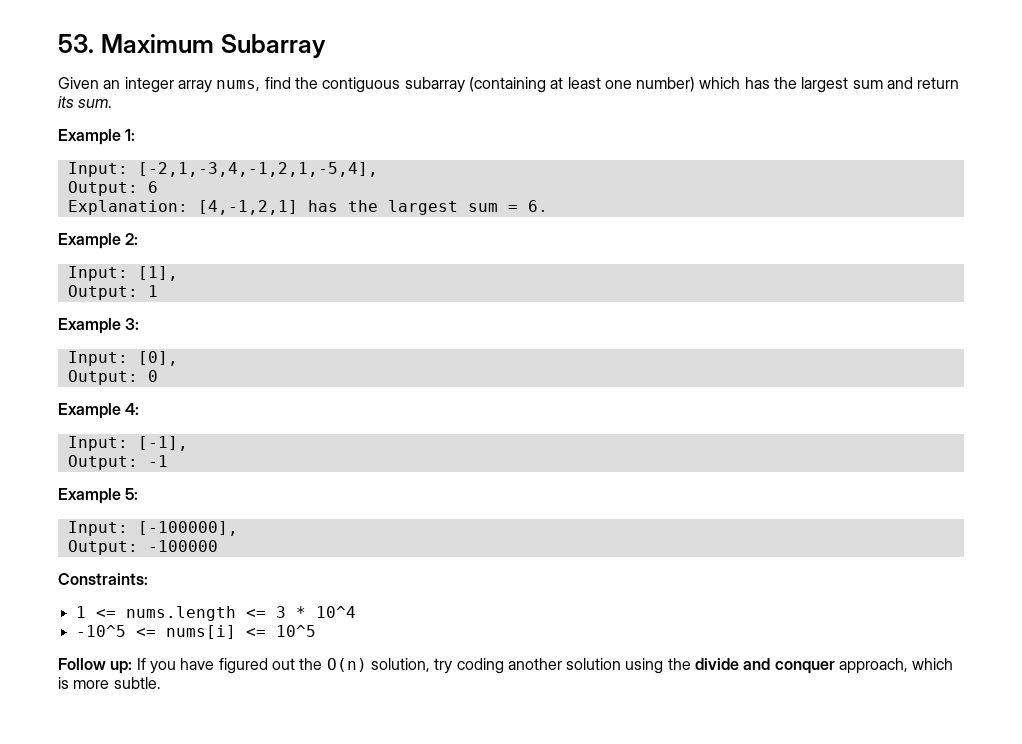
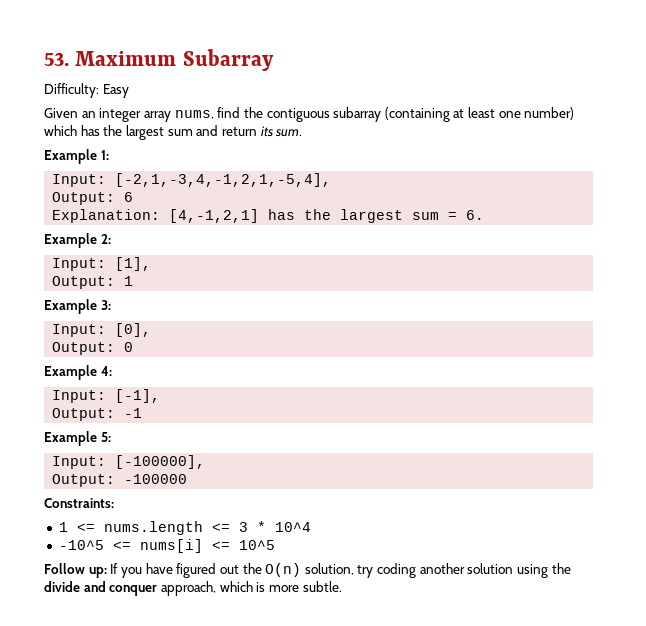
+ Difficulty: Easy

